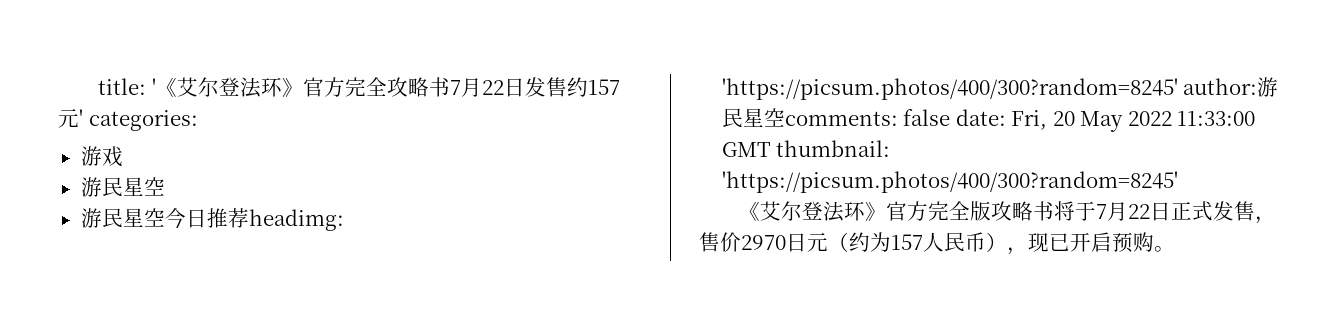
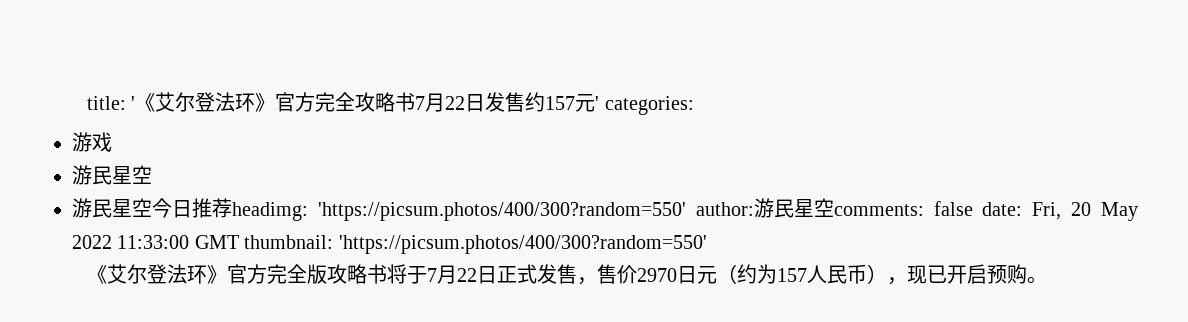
- 游民星空今日推荐headimg: 'https://picsum.photos/400/300?random=8245' author:游民星空comments: false date: Fri, 20 May 2022 11:33:00 GMT thumbnail: 'https://picsum.photos/400/300?random=8245'
+ 游民星空今日推荐headimg: 'https://picsum.photos/400/300?random=550' author:游民星空comments: false date: Fri, 20 May 2022 11:33:00 GMT thumbnail: 'https://picsum.photos/400/300?random=550'

